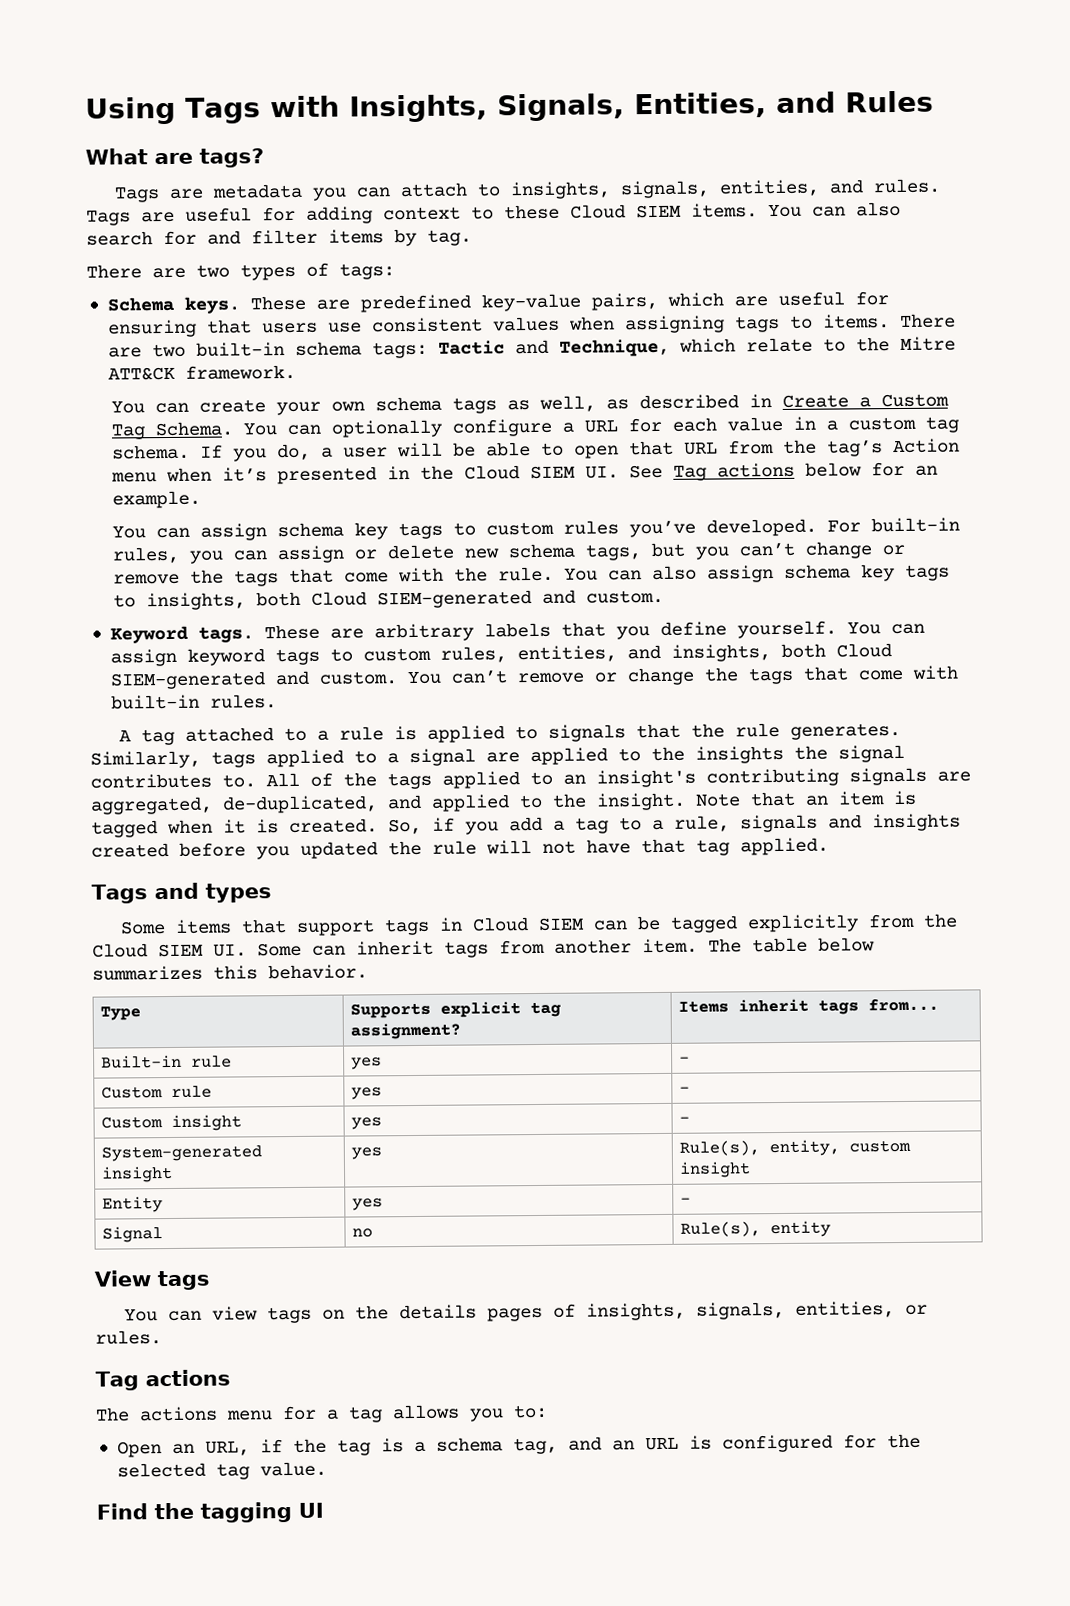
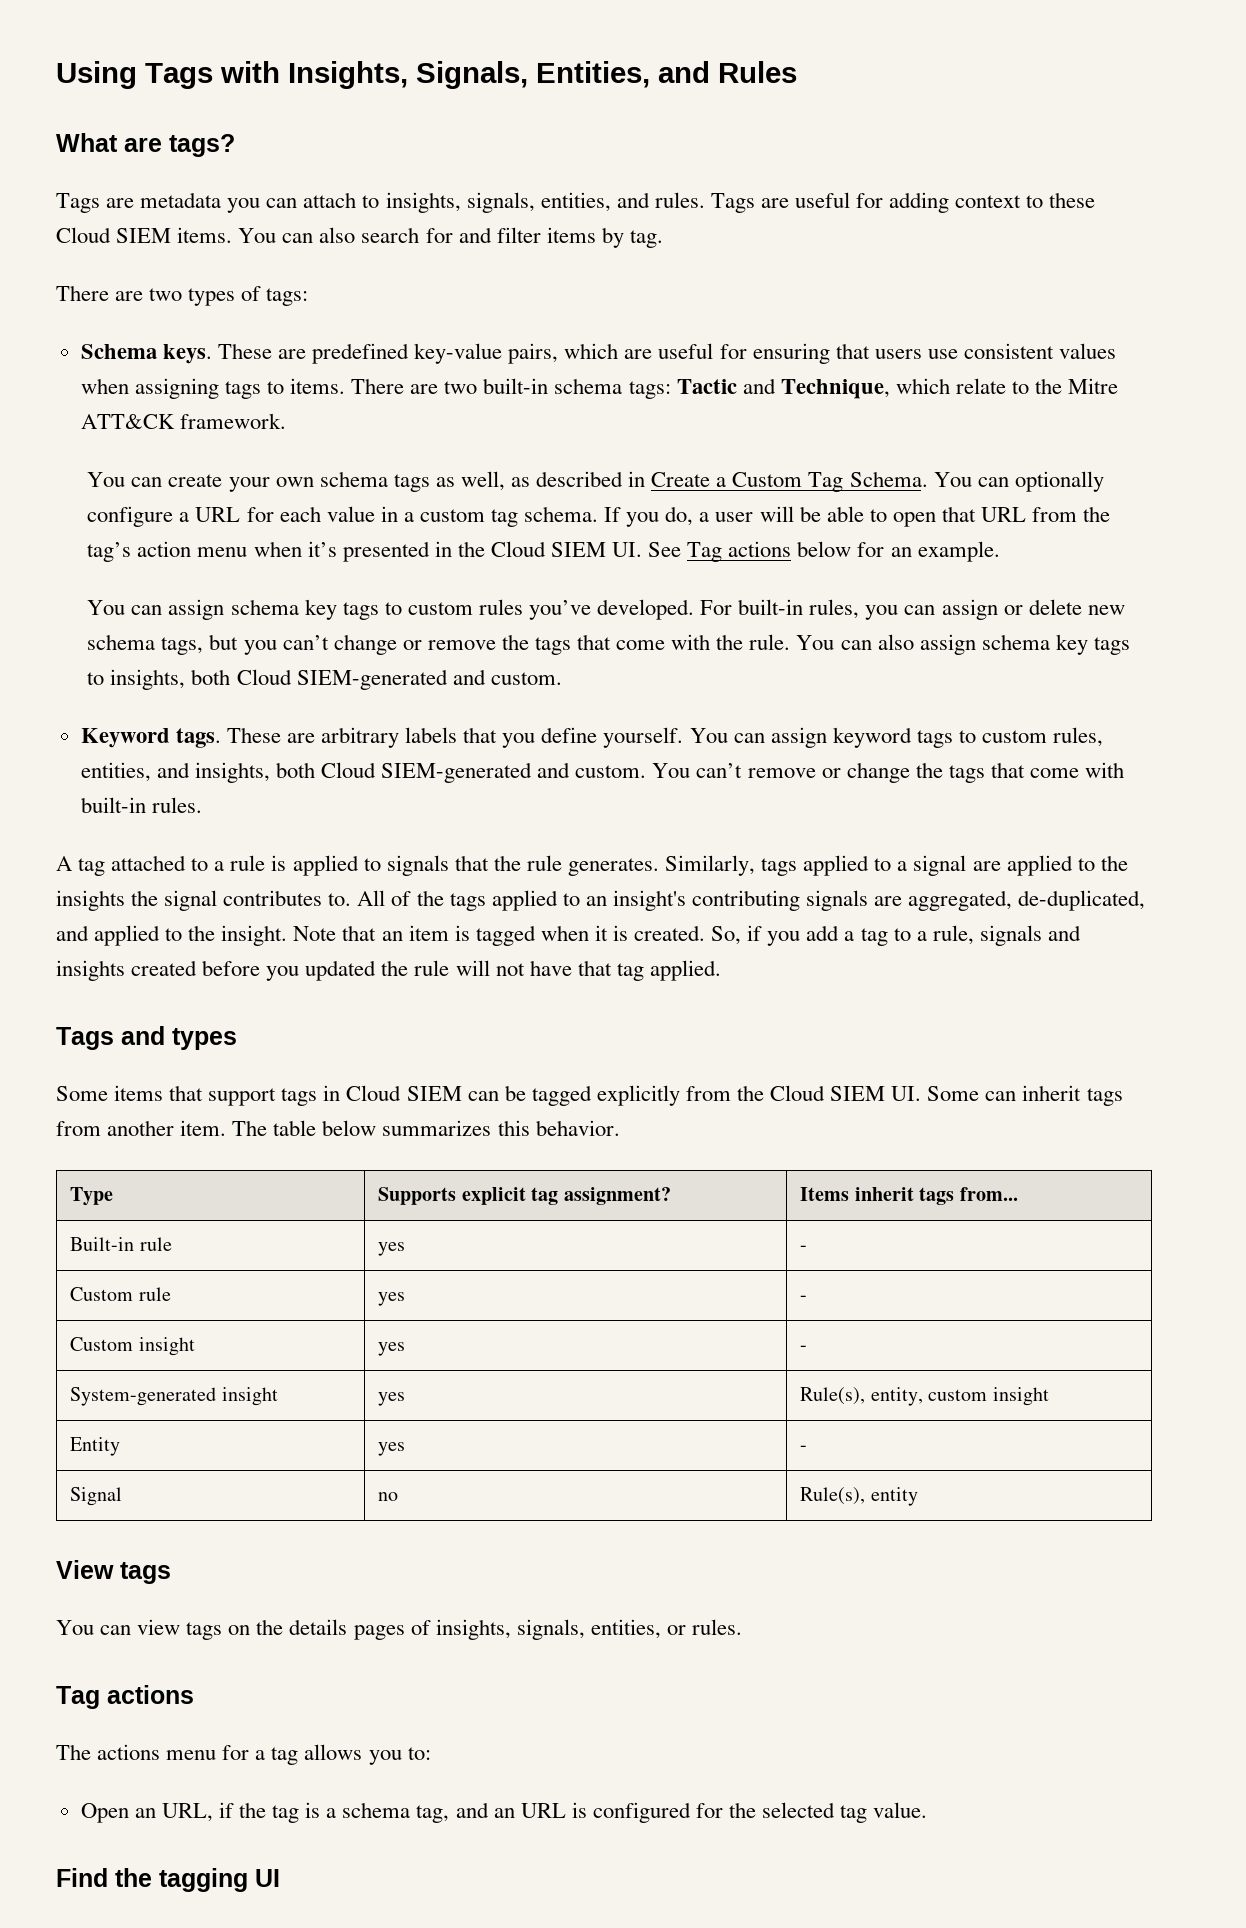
- If you do, a user will be able to open that URL from the tag’s Action menu when it’s presented in the Cloud SIEM UI. See Tag actions below for an example.
+ If you do, a user will be able to open that URL from the tag’s action menu when it’s presented in the Cloud SIEM UI. See Tag actions below for an example.

